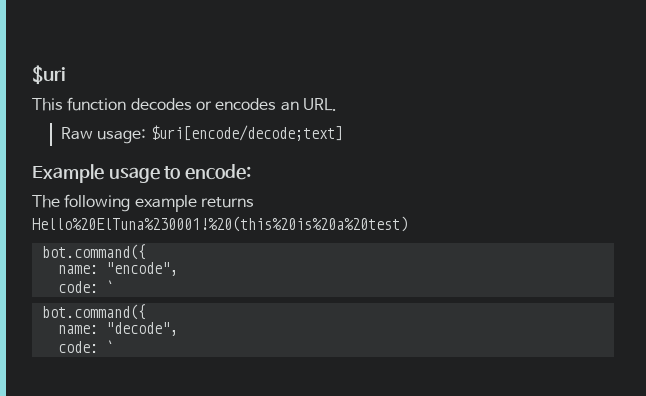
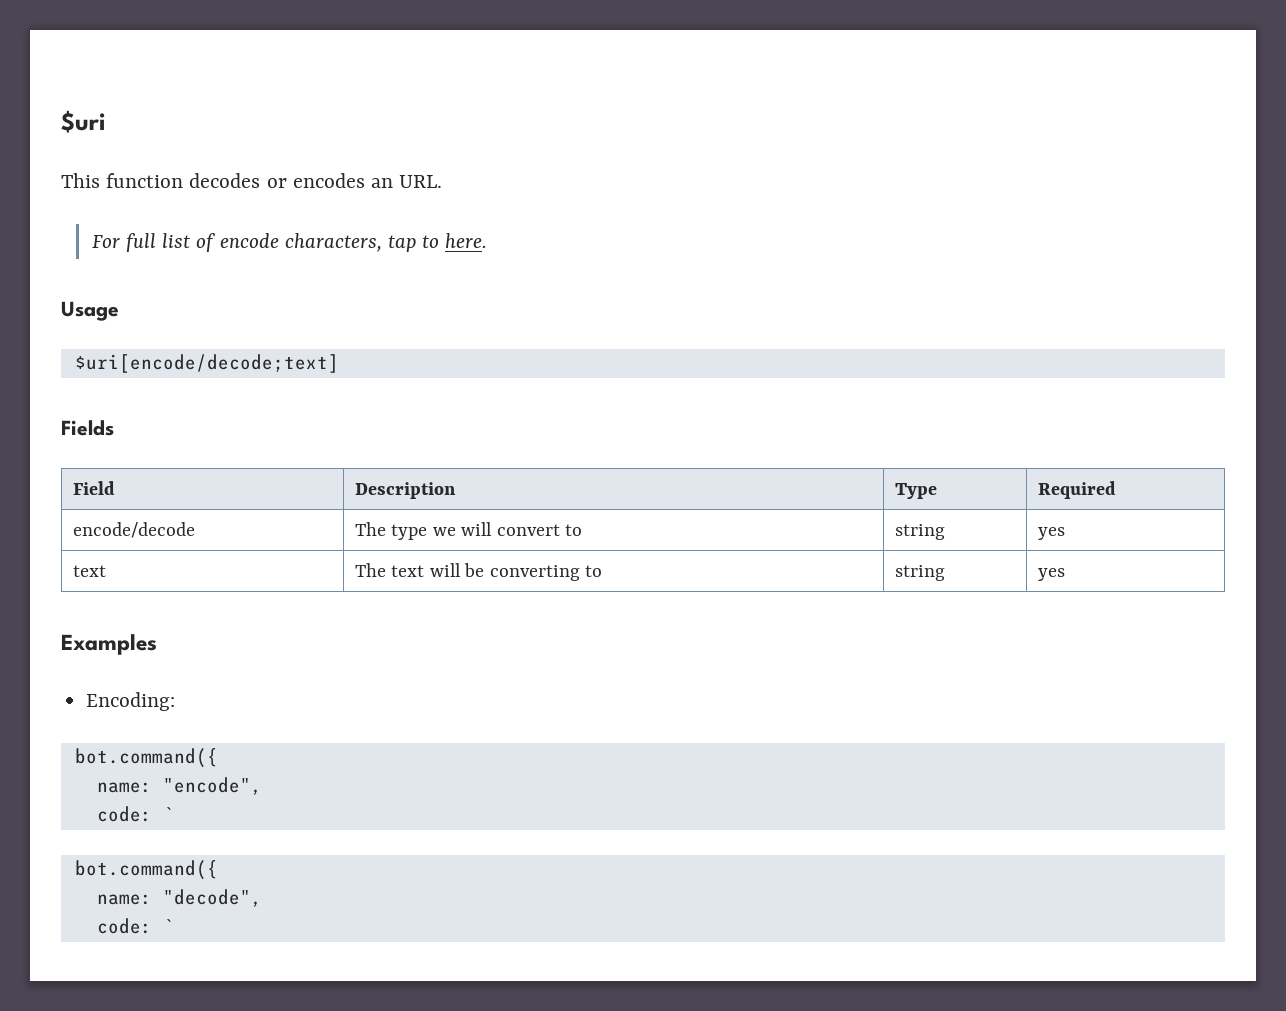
- Raw usage: $uri[encode/decode;text]
- Example usage to encode:
- The following example returns Hello%20ElTuna%230001!%20(this%20is%20a%20test)
+ For full list of encode characters, tap to here.
+ Usage
+ $uri[encode/decode;text]
+ Fields
+ Field | Description | Type | Required
+ encode/decode | The type we will convert to | string | yes
+ text | The text will be converting to | string | yes
+ Examples
+ Encoding:

